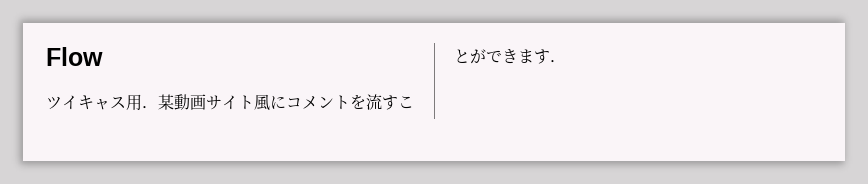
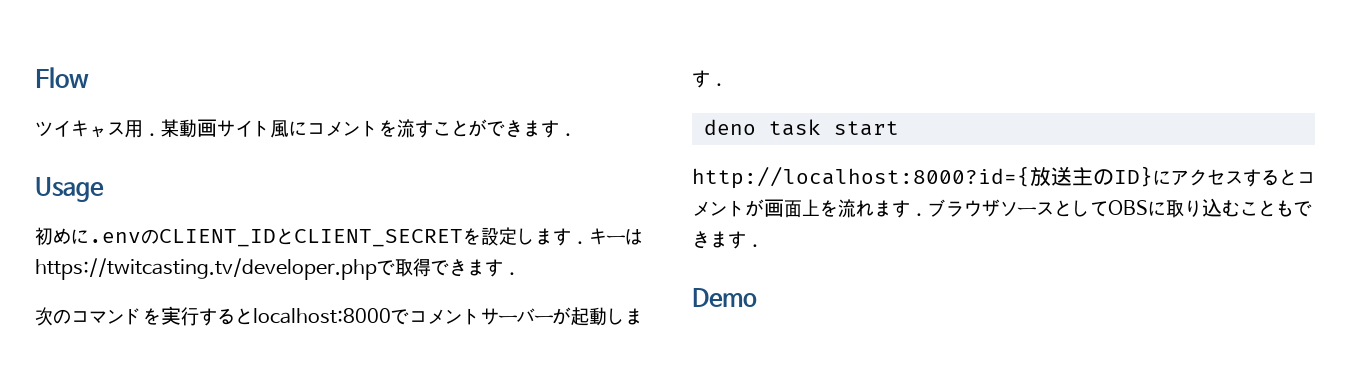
+ Usage
+ 初めに.envのCLIENT_IDとCLIENT_SECRETを設定します．キーはhttps://twitcasting.tv/developer.phpで取得できます．
+ 次のコマンドを実行するとlocalhost:8000でコメントサーバーが起動します．
+ deno task start
+ http://localhost:8000?id={放送主のID}にアクセスするとコメントが画面上を流れます．ブラウザソースとしてOBSに取り込むこともできます．
+ Demo

